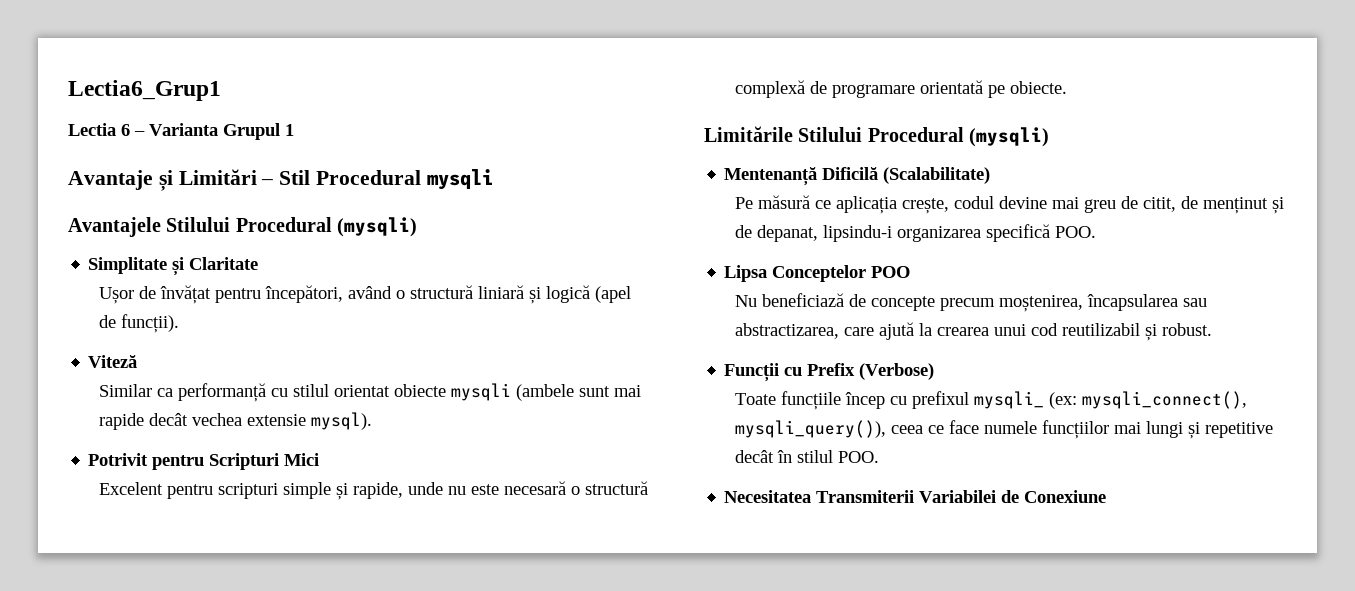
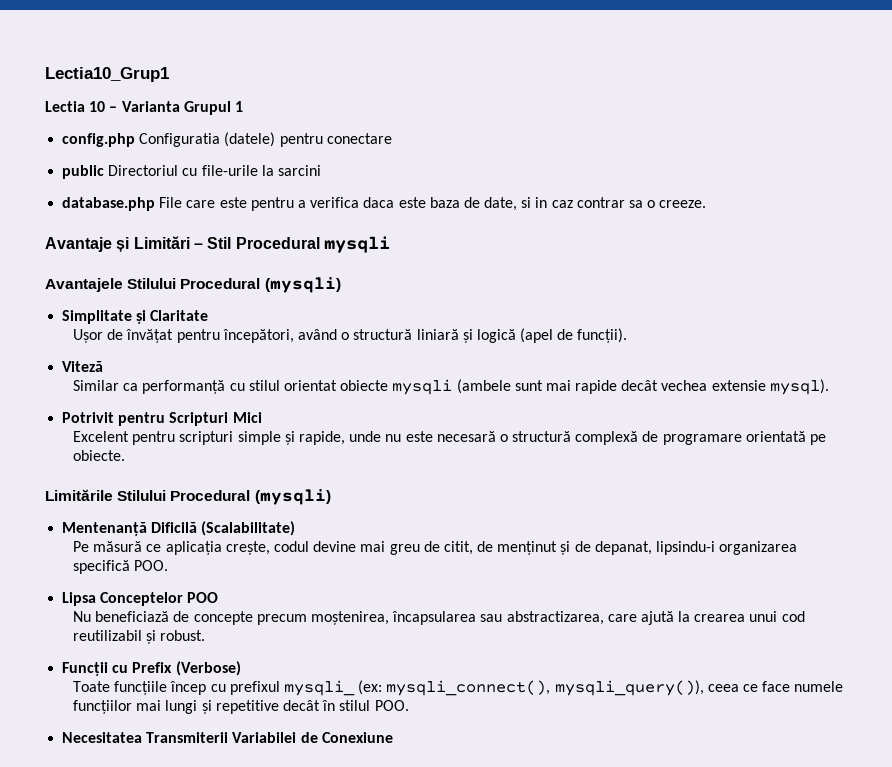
- Lectia6_Grup1
+ Lectia10_Grup1
- Lectia 6 – Varianta Grupul 1
+ Lectia 10 – Varianta Grupul 1
+ config.php Configuratia (datele) pentru conectare
+ public Directoriul cu file-urile la sarcini
+ database.php File care este pentru a verifica daca este baza de date, si in caz contrar sa o creeze.

